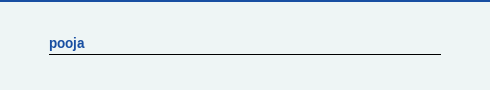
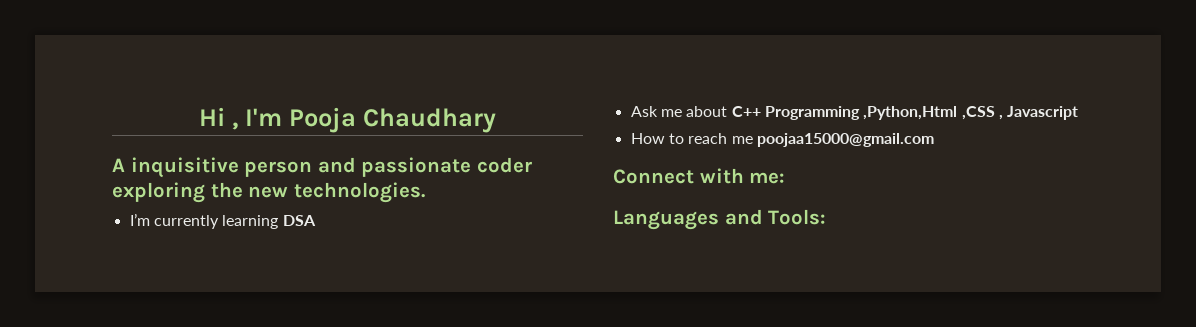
- pooja
+ Hi , I'm Pooja Chaudhary
+ A inquisitive person and passionate coder exploring the new technologies.
+ I’m currently learning DSA
+ Ask me about C++ Programming ,Python,Html ,CSS , Javascript
+ How to reach me poojaa15000@gmail.com
+ Connect with me:
+ Languages and Tools:

